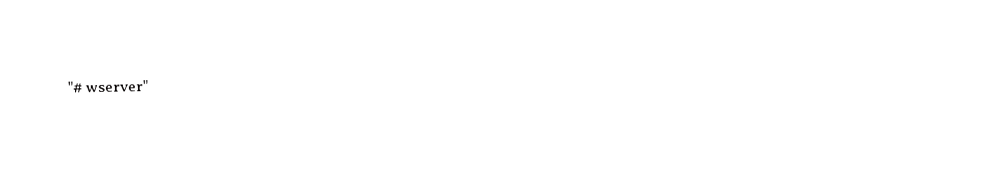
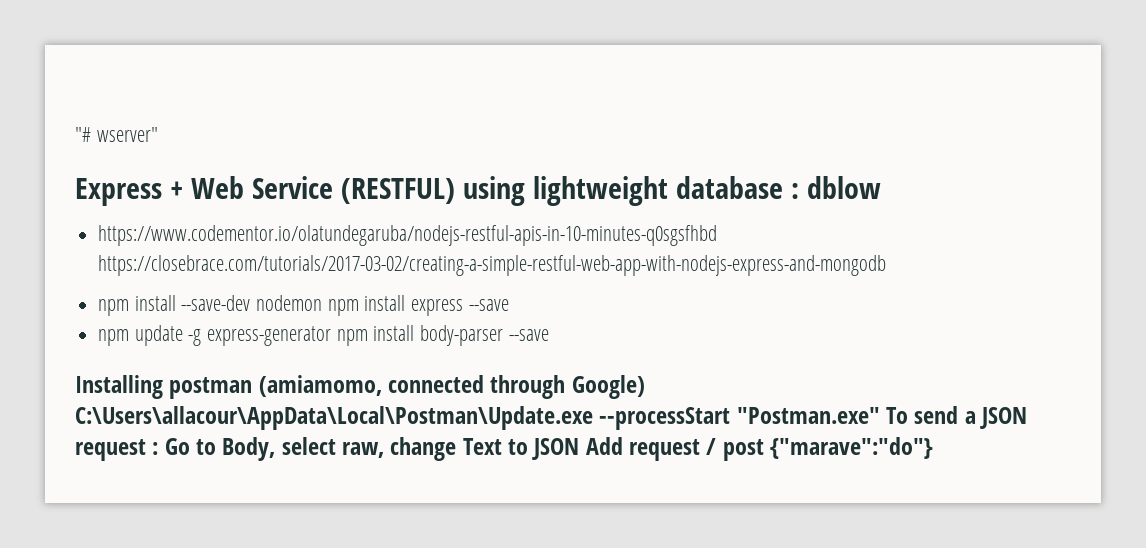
+ Express + Web Service (RESTFUL) using lightweight database : dblow
+ https://www.codementor.io/olatundegaruba/nodejs-restful-apis-in-10-minutes-q0sgsfhbd https://closebrace.com/tutorials/2017-03-02/creating-a-simple-restful-web-app-with-nodejs-express-and-mongodb
+ npm install --save-dev nodemon npm install express --save
+ npm update -g express-generator npm install body-parser --save
+ Installing postman (amiamomo, connected through Google) C:\Users\allacour\AppData\Local\Postman\Update.exe --processStart "Postman.exe" To send a JSON request : Go to Body, select raw, change Text to JSON Add request / post {"marave":"do"}

